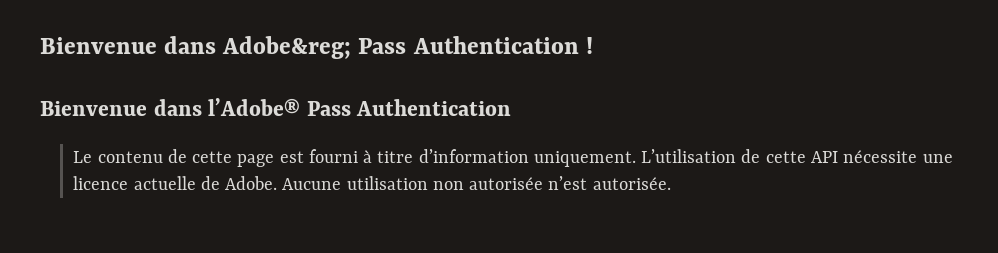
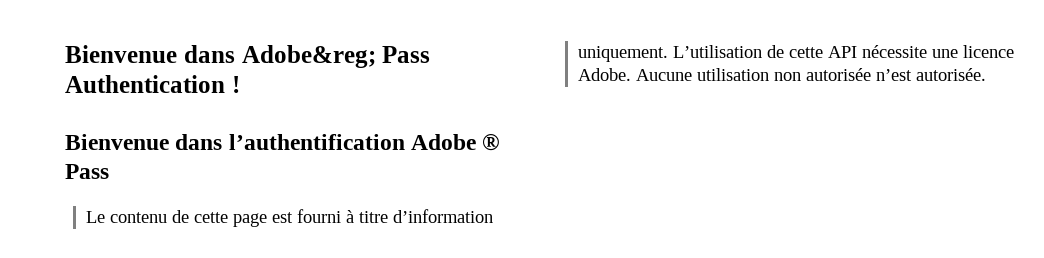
- Bienvenue dans l’Adobe® Pass Authentication
+ Bienvenue dans l’authentification Adobe ® Pass
- L’utilisation de cette API nécessite une licence actuelle de Adobe.
+ L’utilisation de cette API nécessite une licence Adobe.

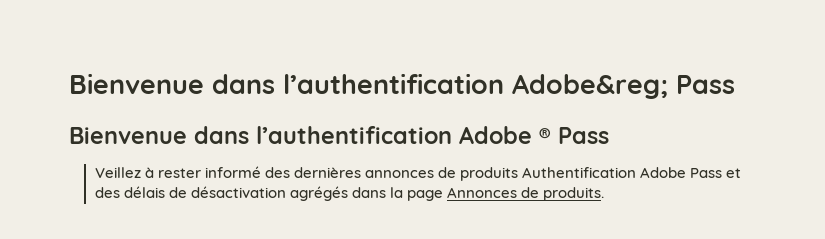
- Bienvenue dans Adobe&reg; Pass Authentication !
+ Bienvenue dans l’authentification Adobe&reg; Pass
- Le contenu de cette page est fourni à titre d’information uniquement. L’utilisation de cette API nécessite une licence Adobe. Aucune utilisation non autorisée n’est autorisée.
+ Veillez à rester informé des dernières annonces de produits Authentification Adobe Pass et des délais de désactivation agrégés dans la page Annonces de produits.

